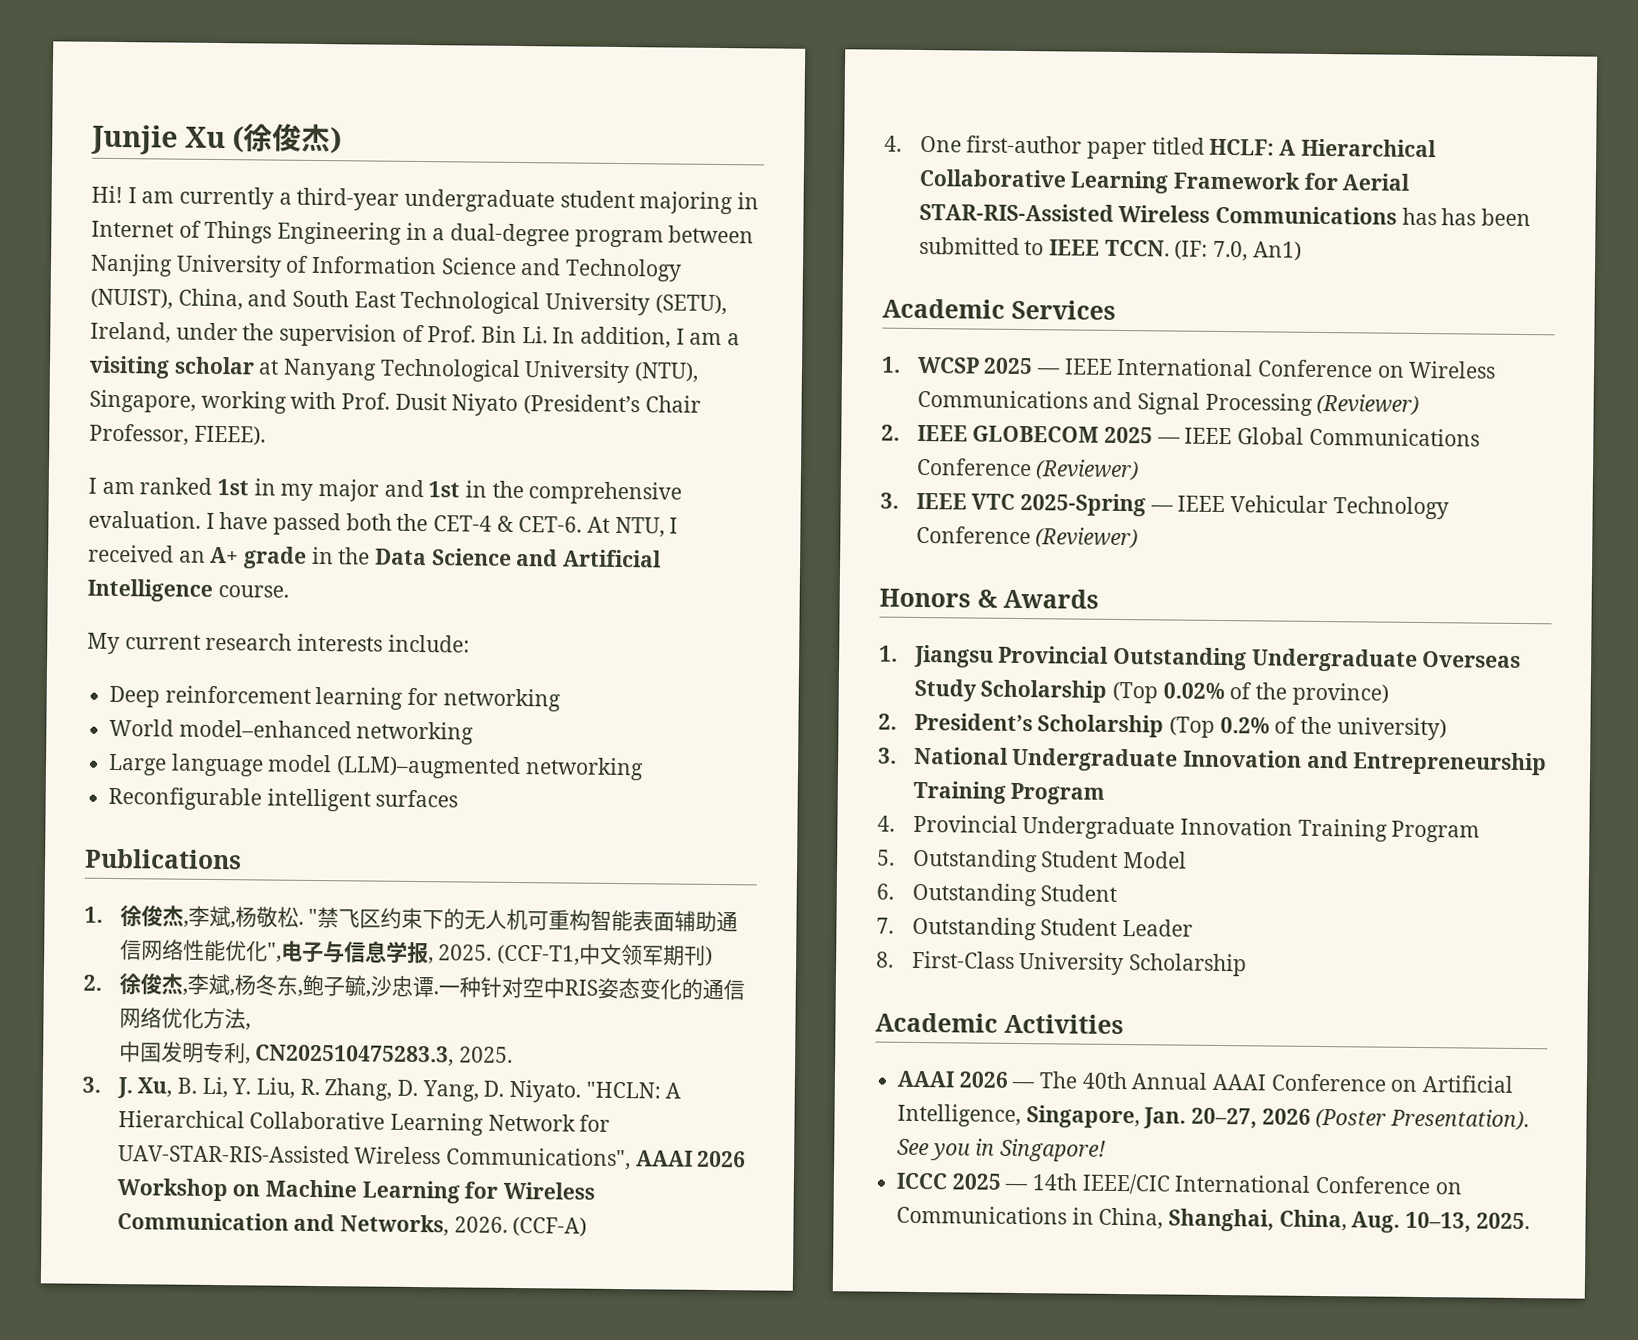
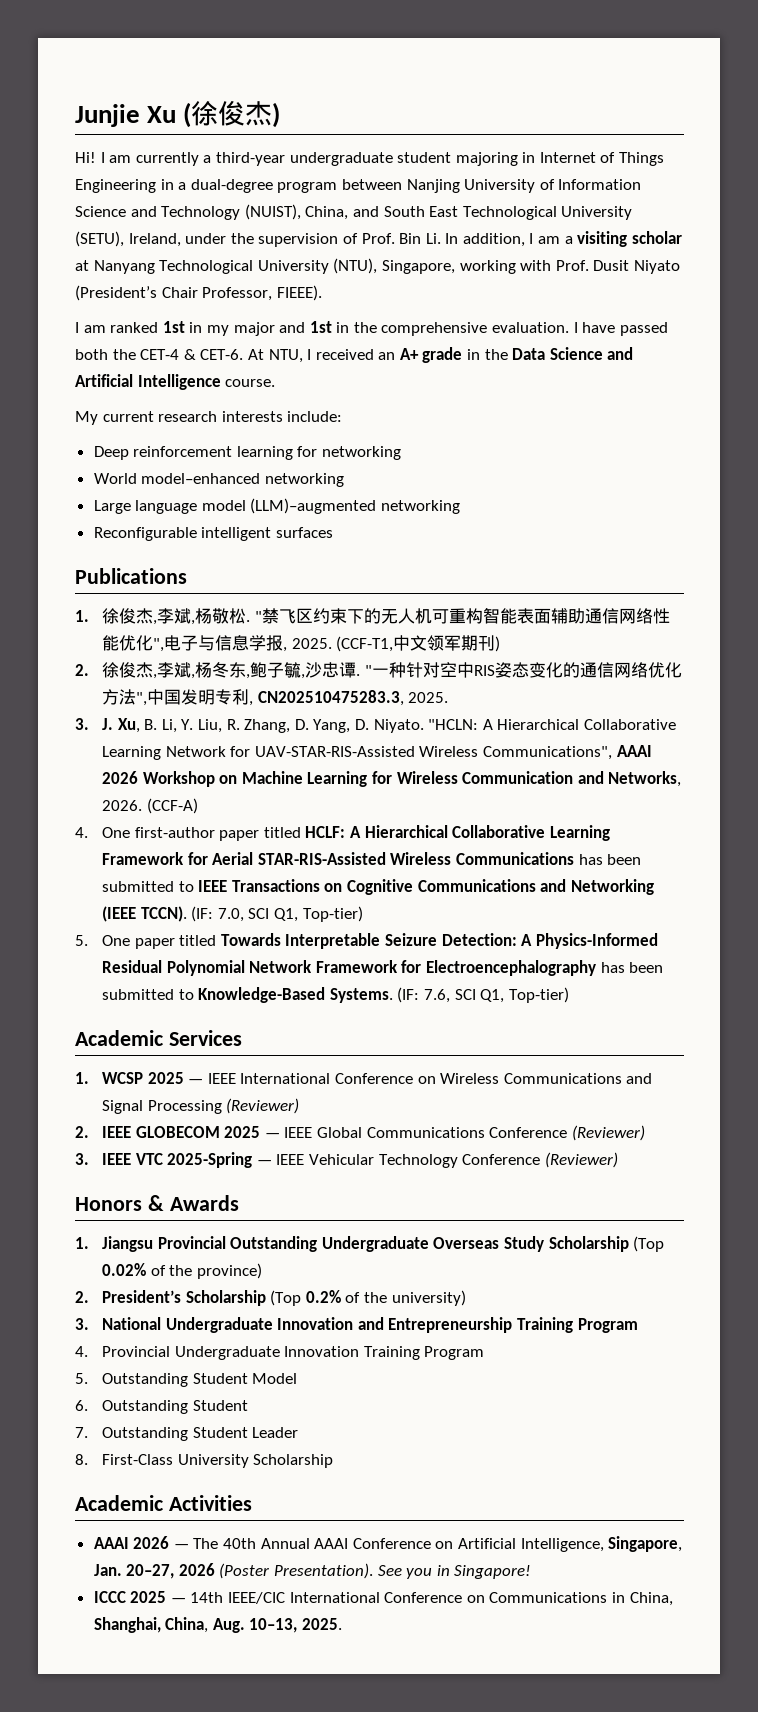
- 一种针对空中RIS姿态变化的通信网络优化方法,
- 中国发明专利, CN202510475283.3, 2025.
+ "一种针对空中RIS姿态变化的通信网络优化方法",中国发明专利, CN202510475283.3, 2025.
- 4. One first-author paper titled HCLF: A Hierarchical Collaborative Learning Framework for Aerial STAR-RIS-Assisted Wireless Communications has has been submitted to IEEE TCCN. (IF: 7.0, An1)
+ 4. One first-author paper titled HCLF: A Hierarchical Collaborative Learning Framework for Aerial STAR-RIS-Assisted Wireless Communications has been submitted to IEEE Transactions on Cognitive Communications and Networking (IEEE TCCN). (IF: 7.0, SCI Q1, Top-tier)
+ 5. One paper titled Towards Interpretable Seizure Detection: A Physics-Informed Residual Polynomial Network Framework for Electroencephalography has been submitted to Knowledge-Based Systems. (IF: 7.6, SCI Q1, Top-tier)

